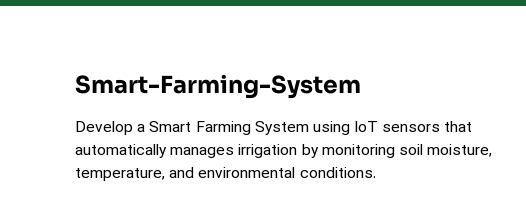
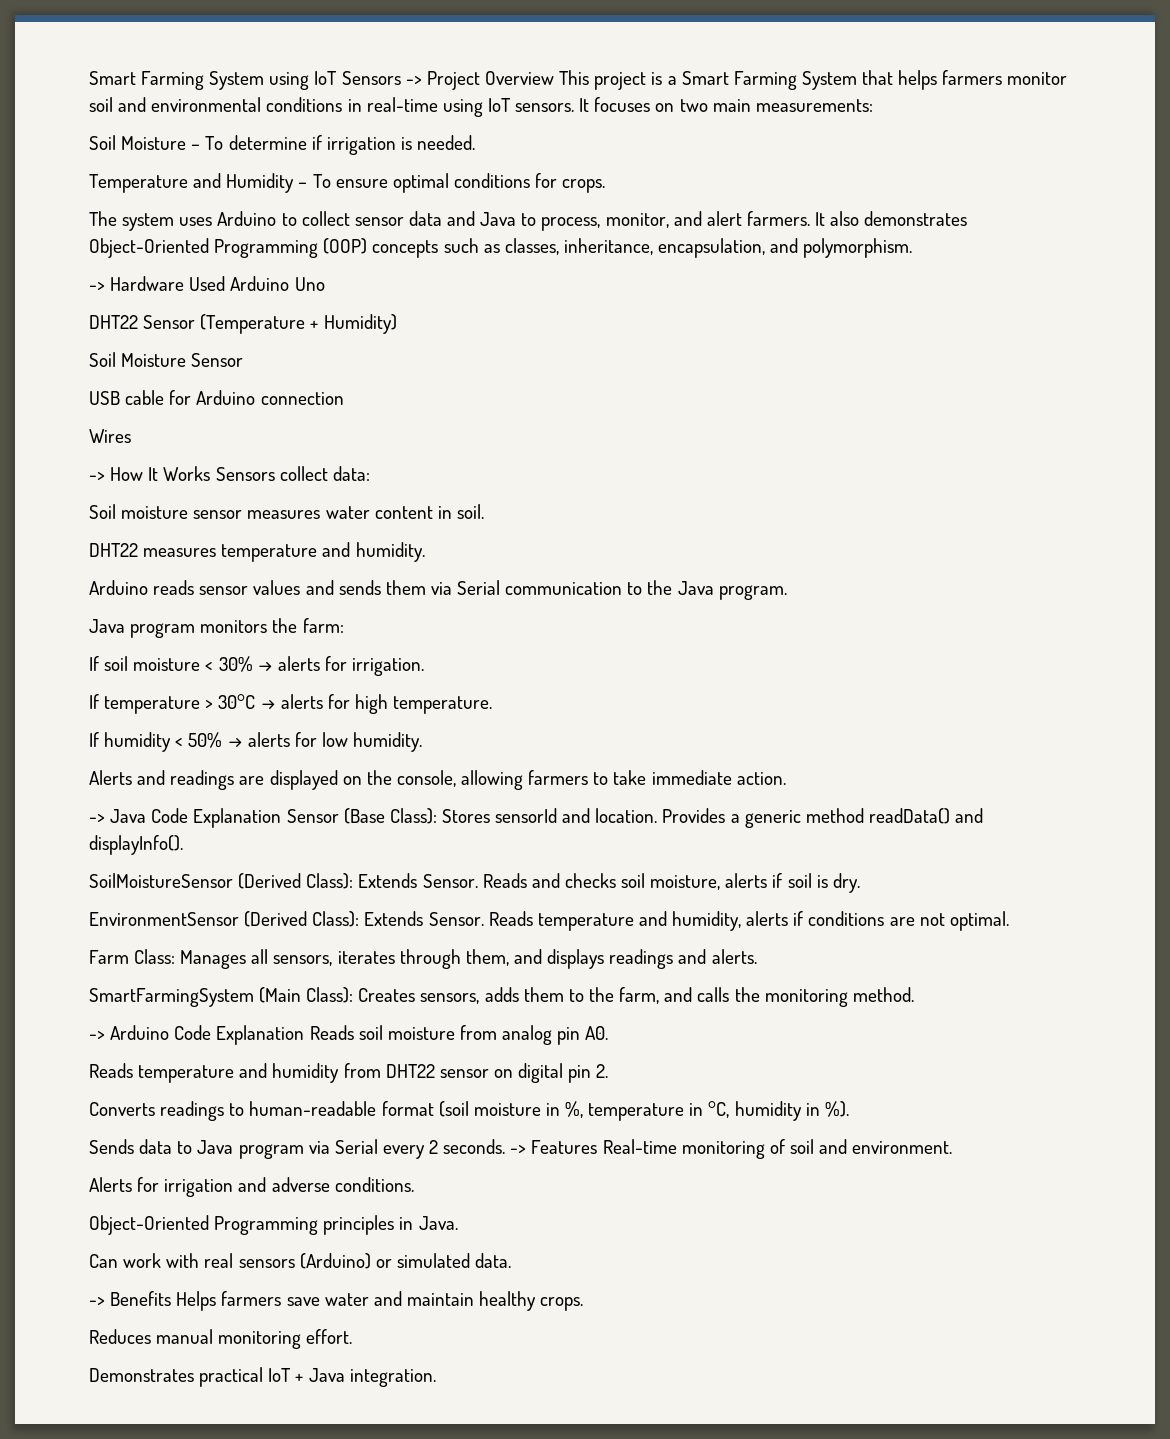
- Smart-Farming-System
- Develop a Smart Farming System using IoT sensors that automatically manages irrigation by monitoring soil moisture, temperature, and environmental conditions.
+ Smart Farming System using IoT Sensors -> Project Overview This project is a Smart Farming System that helps farmers monitor soil and environmental conditions in real-time using IoT sensors. It focuses on two main measurements:
+ Soil Moisture – To determine if irrigation is needed.
+ Temperature and Humidity – To ensure optimal conditions for crops.
+ The system uses Arduino to collect sensor data and Java to process, monitor, and alert farmers. It also demonstrates Object-Oriented Programming (OOP) concepts such as classes, inheritance, encapsulation, and polymorphism.
+ -> Hardware Used Arduino Uno
+ DHT22 Sensor (Temperature + Humidity)
+ Soil Moisture Sensor
+ USB cable for Arduino connection
+ Wires
+ -> How It Works Sensors collect data:
+ Soil moisture sensor measures water content in soil.
+ DHT22 measures temperature and humidity.
+ Arduino reads sensor values and sends them via Serial communication to the Java program.
+ Java program monitors the farm:
+ If soil moisture < 30% → alerts for irrigation.
+ If temperature > 30°C → alerts for high temperature.
+ If humidity < 50% → alerts for low humidity.
+ Alerts and readings are displayed on the console, allowing farmers to take immediate action.
+ -> Java Code Explanation Sensor (Base Class): Stores sensorId and location. Provides a generic method readData() and displayInfo().
+ SoilMoistureSensor (Derived Class): Extends Sensor. Reads and checks soil moisture, alerts if soil is dry.
+ EnvironmentSensor (Derived Class): Extends Sensor. Reads temperature and humidity, alerts if conditions are not optimal.
+ Farm Class: Manages all sensors, iterates through them, and displays readings and alerts.
+ SmartFarmingSystem (Main Class): Creates sensors, adds them to the farm, and calls the monitoring method.
+ -> Arduino Code Explanation Reads soil moisture from analog pin A0.
+ Reads temperature and humidity from DHT22 sensor on digital pin 2.
+ Converts readings to human-readable format (soil moisture in %, temperature in °C, humidity in %).
+ Sends data to Java program via Serial every 2 seconds. -> Features Real-time monitoring of soil and environment.
+ Alerts for irrigation and adverse conditions.
+ Object-Oriented Programming principles in Java.
+ Can work with real sensors (Arduino) or simulated data.
+ -> Benefits Helps farmers save water and maintain healthy crops.
+ Reduces manual monitoring effort.
+ Demonstrates practical IoT + Java integration.

